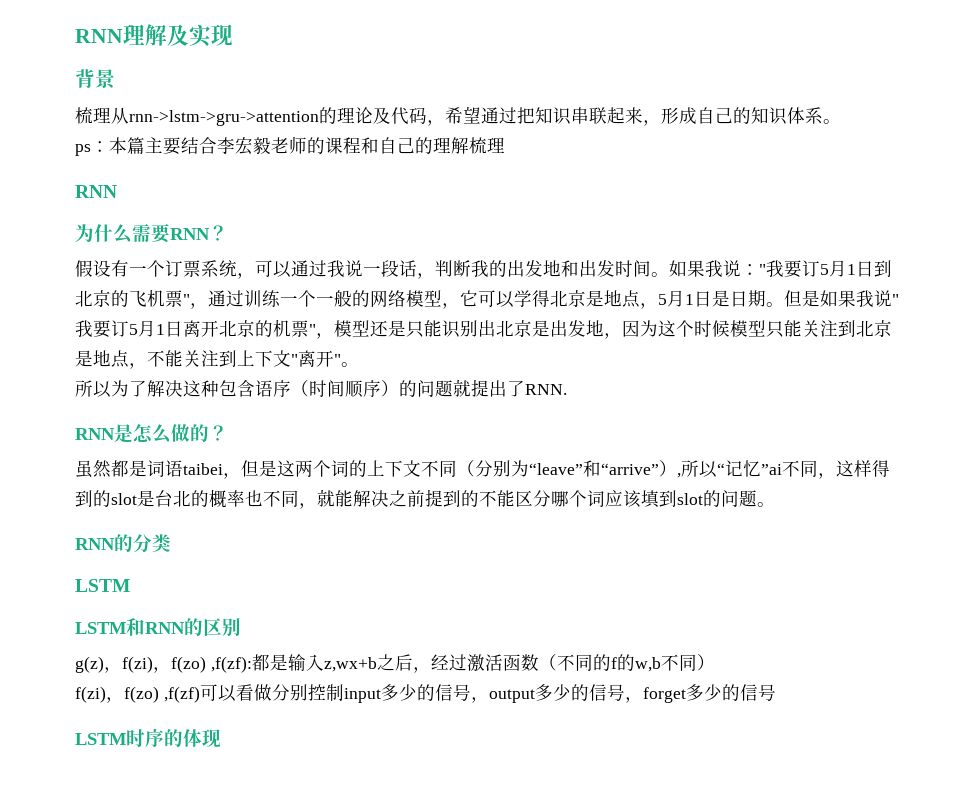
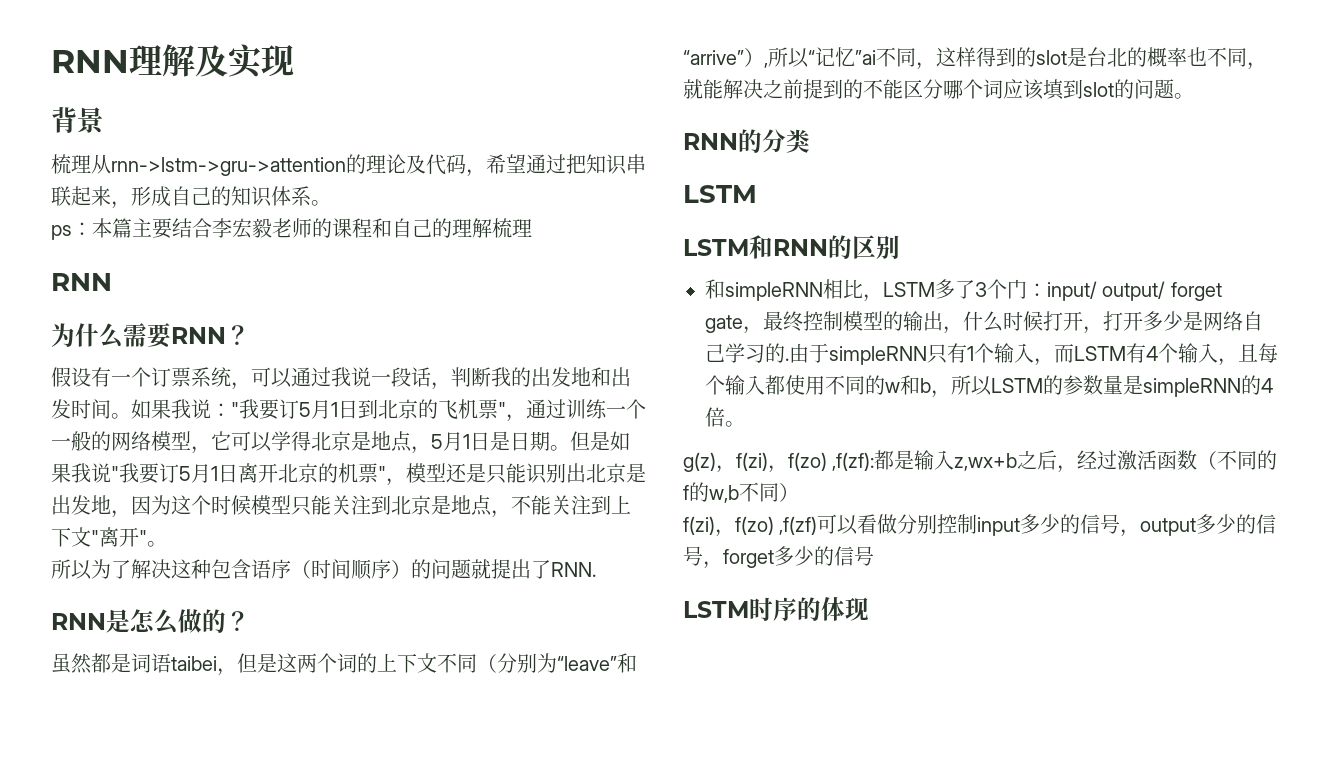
+ 和simpleRNN相比，LSTM多了3个门：input/ output/ forget gate，最终控制模型的输出，什么时候打开，打开多少是网络自己学习的.由于simpleRNN只有1个输入，而LSTM有4个输入，且每个输入都使用不同的w和b，所以LSTM的参数量是simpleRNN的4倍。

